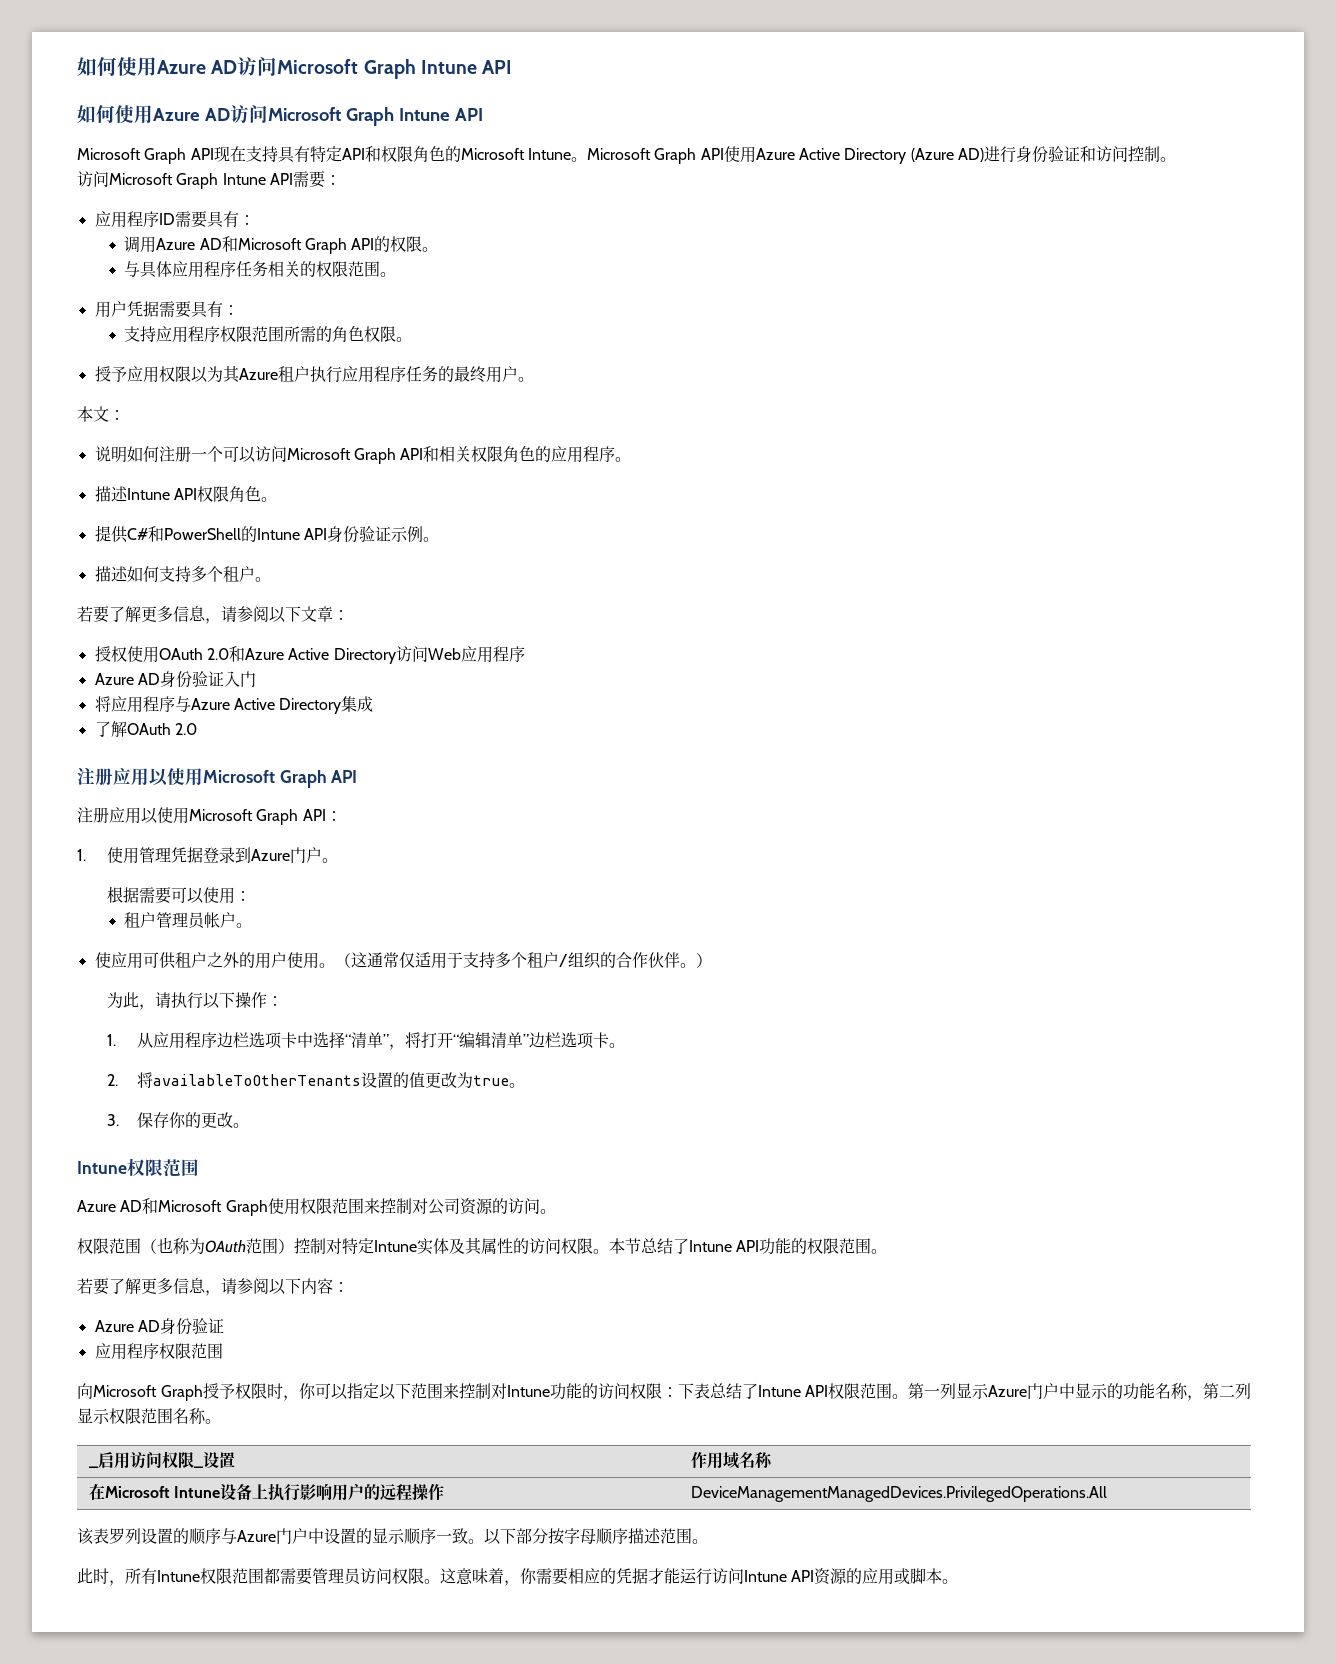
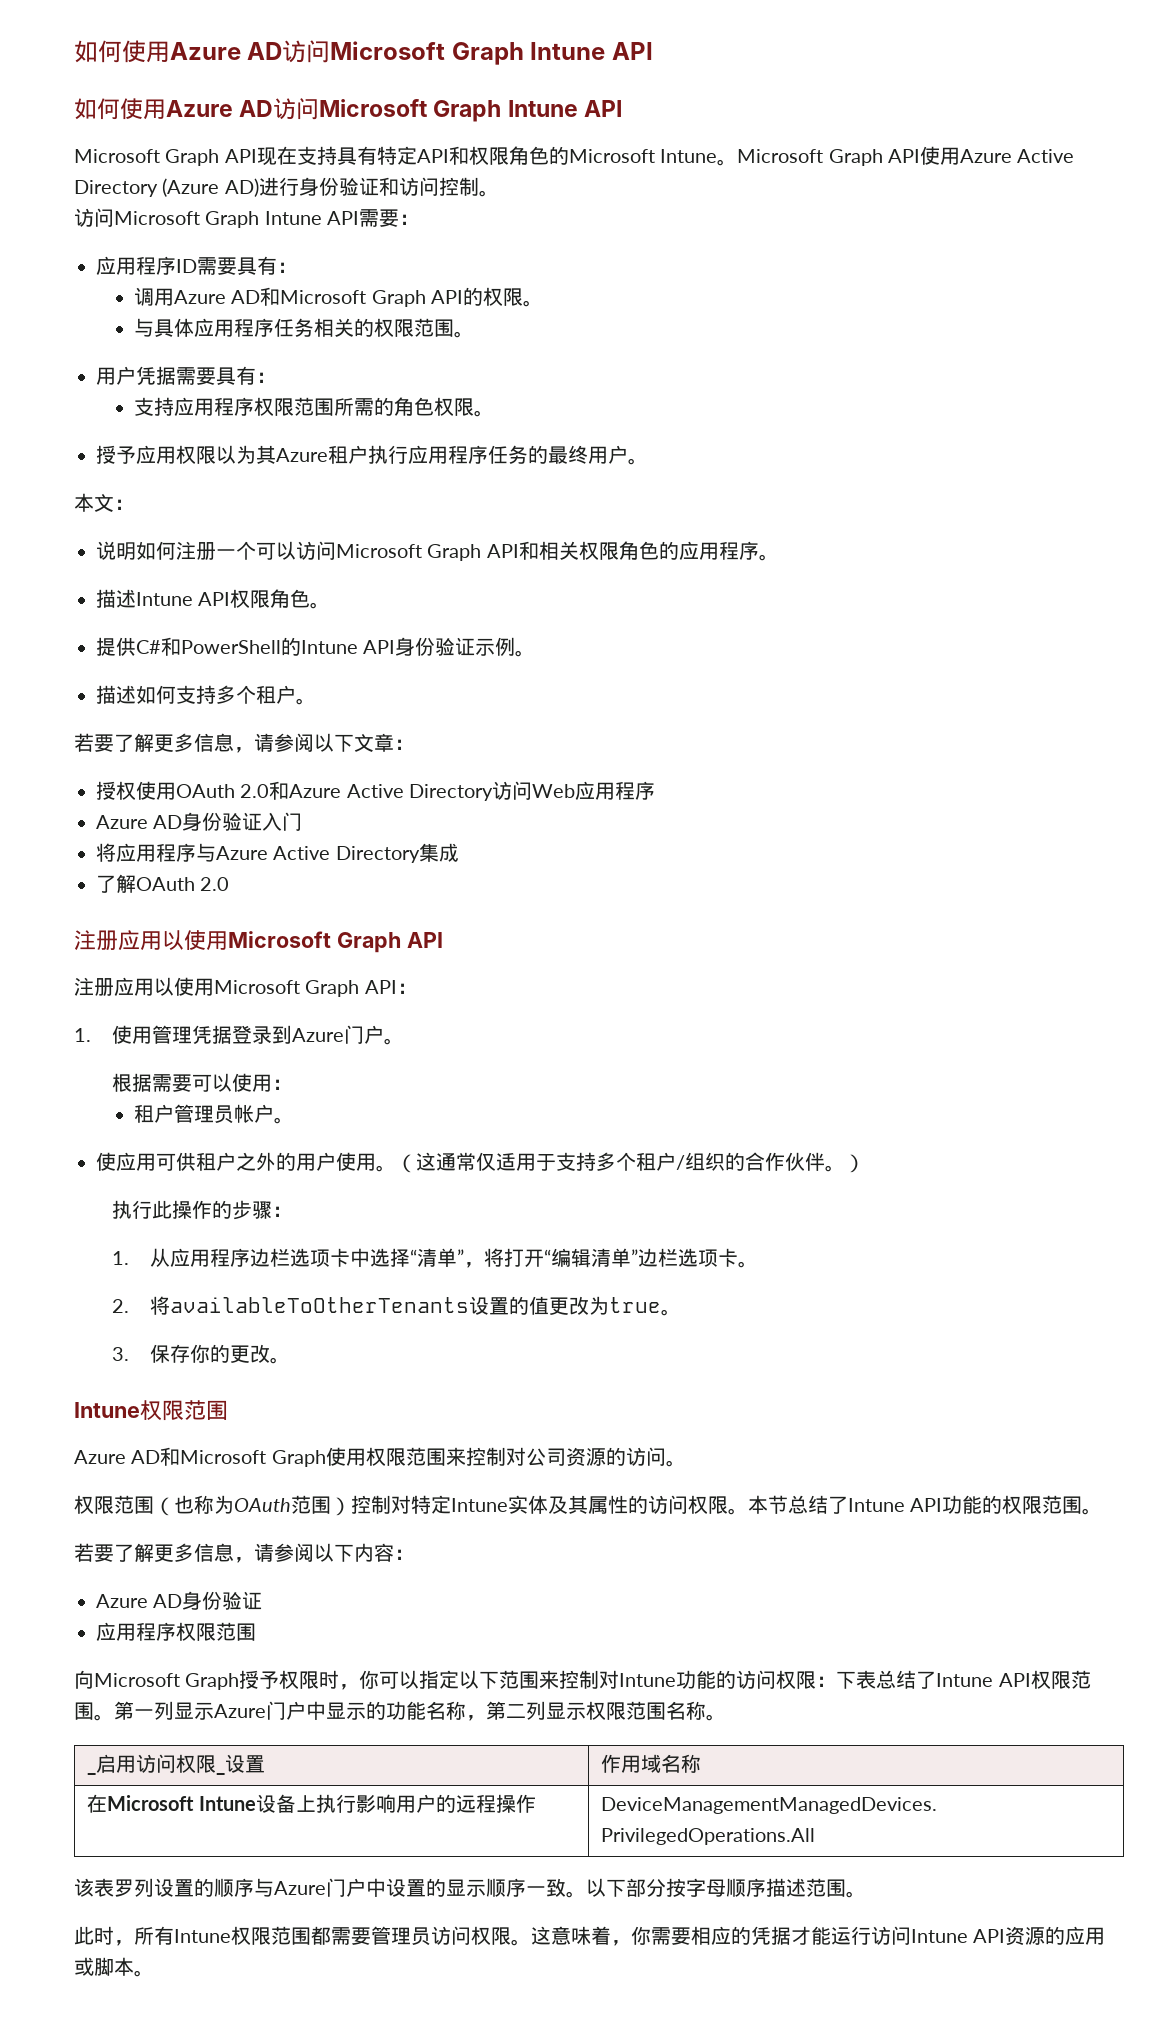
- 为此，请执行以下操作：
+ 执行此操作的步骤：

